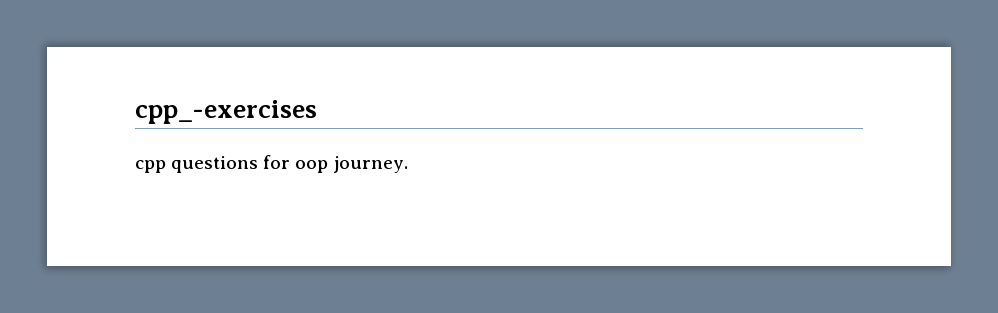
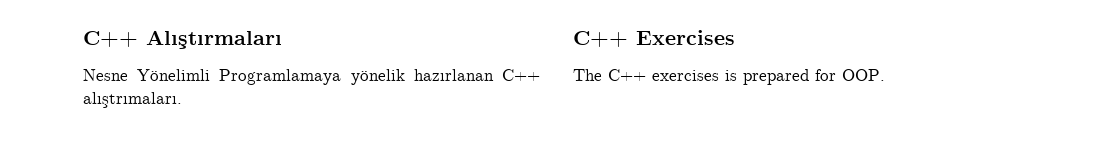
- cpp_-exercises
- cpp questions for oop journey.
+ C++ Alıştırmaları
+ Nesne Yönelimli Programlamaya yönelik hazırlanan C++ alıştrımaları.
+ C++ Exercises
+ The C++ exercises is prepared for OOP.

